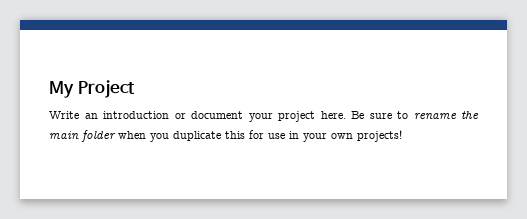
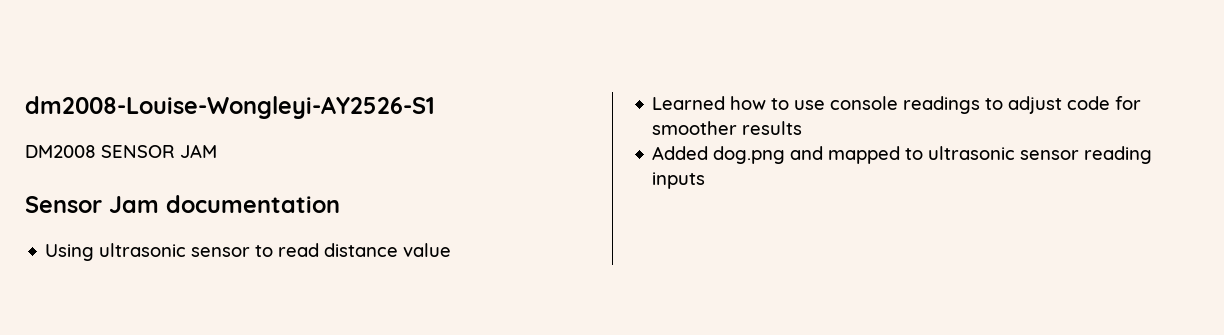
- My Project
- Write an introduction or document your project here. Be sure to rename the main folder when you duplicate this for use in your own projects!
+ dm2008-Louise-Wongleyi-AY2526-S1
+ DM2008 SENSOR JAM
+ Sensor Jam documentation
+ Using ultrasonic sensor to read distance value
+ Learned how to use console readings to adjust code for smoother results
+ Added dog.png and mapped to ultrasonic sensor reading inputs

